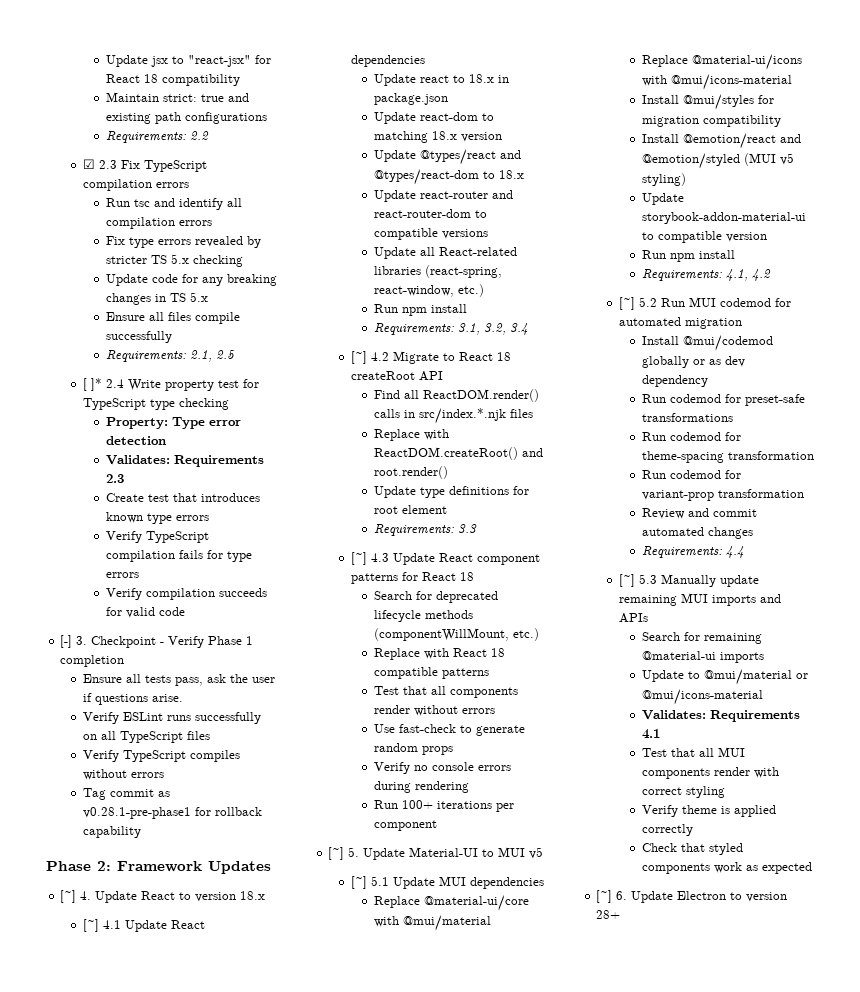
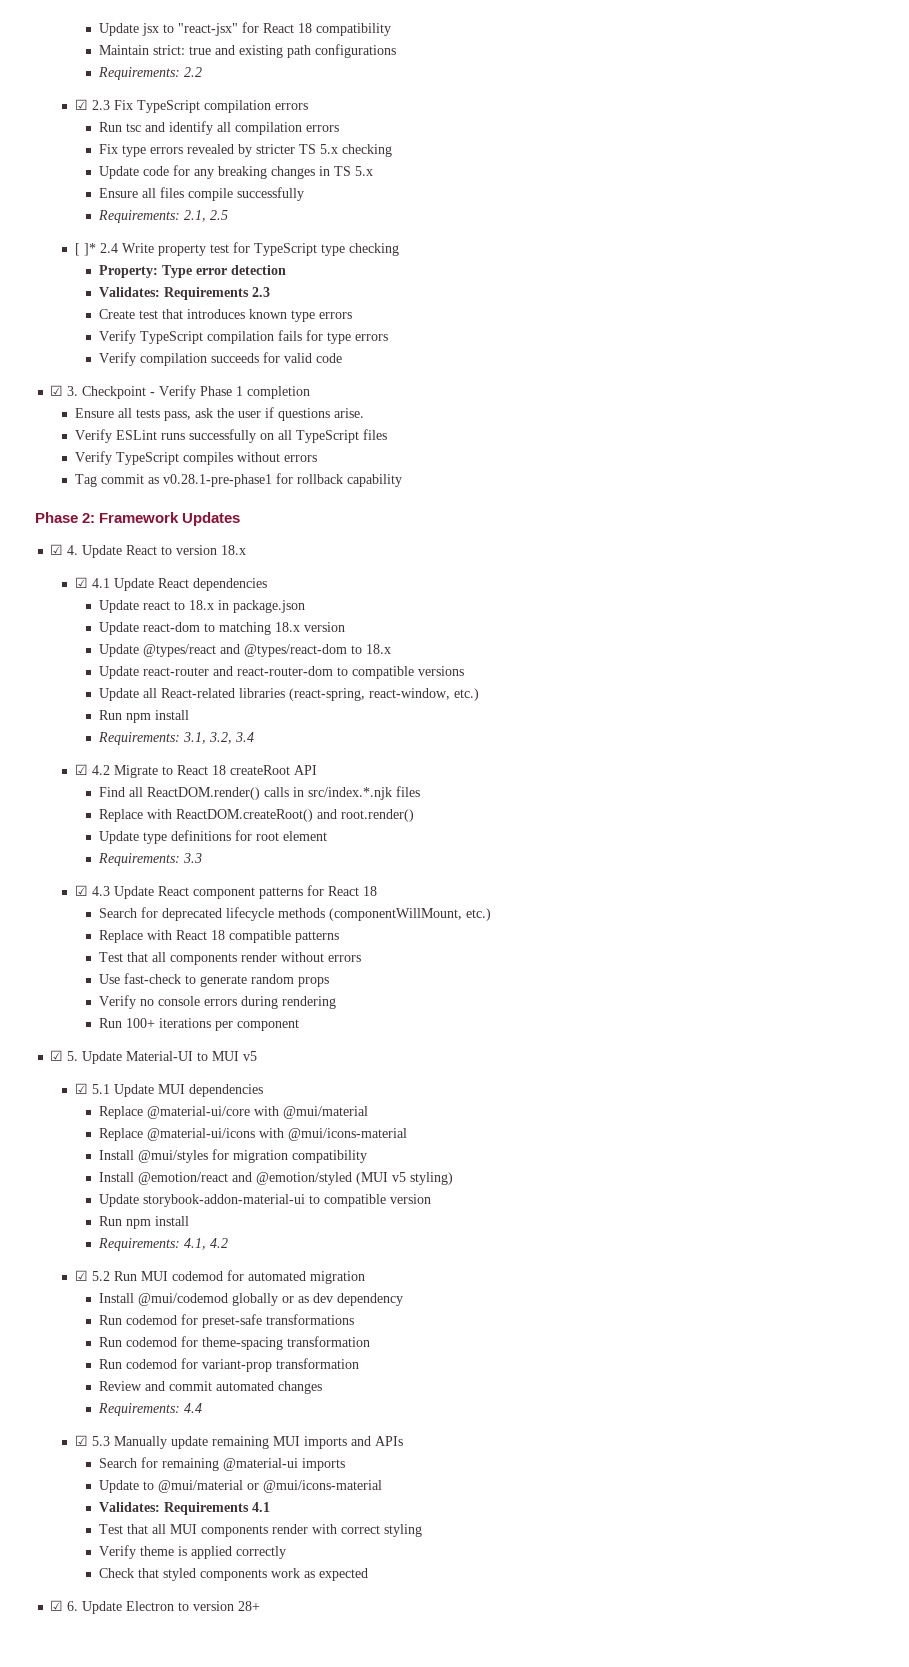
- [-] 3. Checkpoint - Verify Phase 1 completion
+ ☑ 3. Checkpoint - Verify Phase 1 completion
- [~] 4. Update React to version 18.x
+ ☑ 4. Update React to version 18.x
- [~] 4.1 Update React dependencies
+ ☑ 4.1 Update React dependencies
- [~] 4.2 Migrate to React 18 createRoot API
+ ☑ 4.2 Migrate to React 18 createRoot API
- [~] 4.3 Update React component patterns for React 18
+ ☑ 4.3 Update React component patterns for React 18
- [~] 5. Update Material-UI to MUI v5
+ ☑ 5. Update Material-UI to MUI v5
- [~] 5.1 Update MUI dependencies
+ ☑ 5.1 Update MUI dependencies
- [~] 5.2 Run MUI codemod for automated migration
+ ☑ 5.2 Run MUI codemod for automated migration
- [~] 5.3 Manually update remaining MUI imports and APIs
+ ☑ 5.3 Manually update remaining MUI imports and APIs
- [~] 6. Update Electron to version 28+
+ ☑ 6. Update Electron to version 28+

